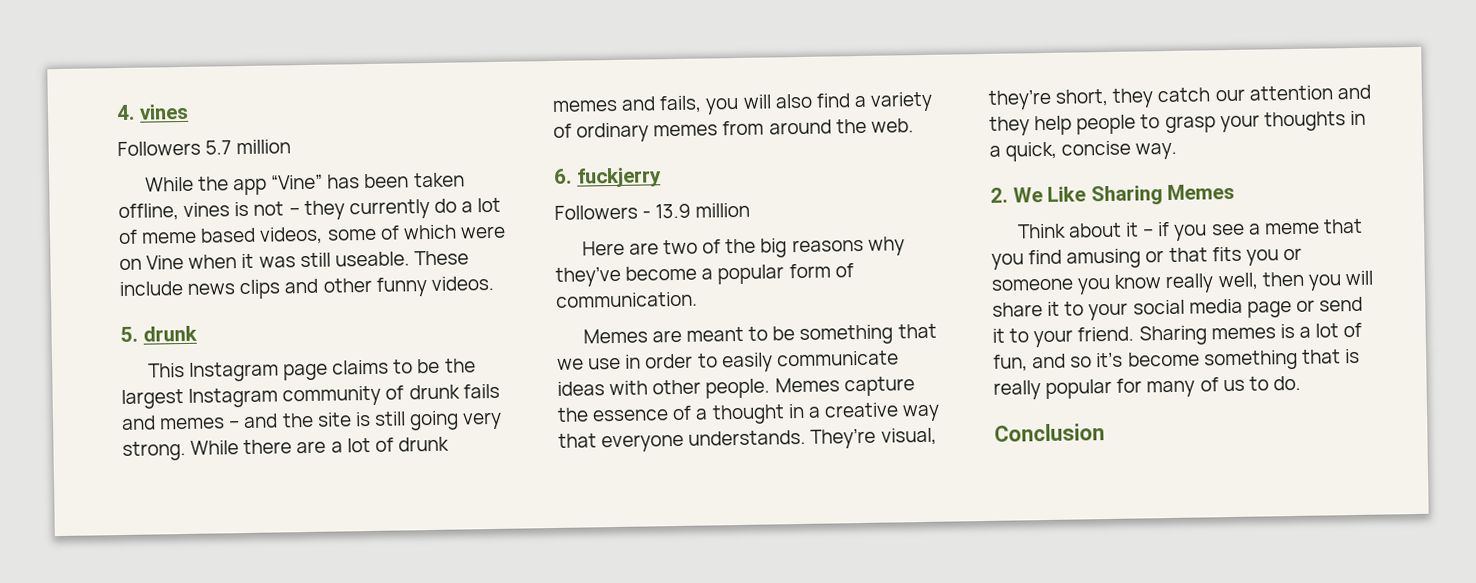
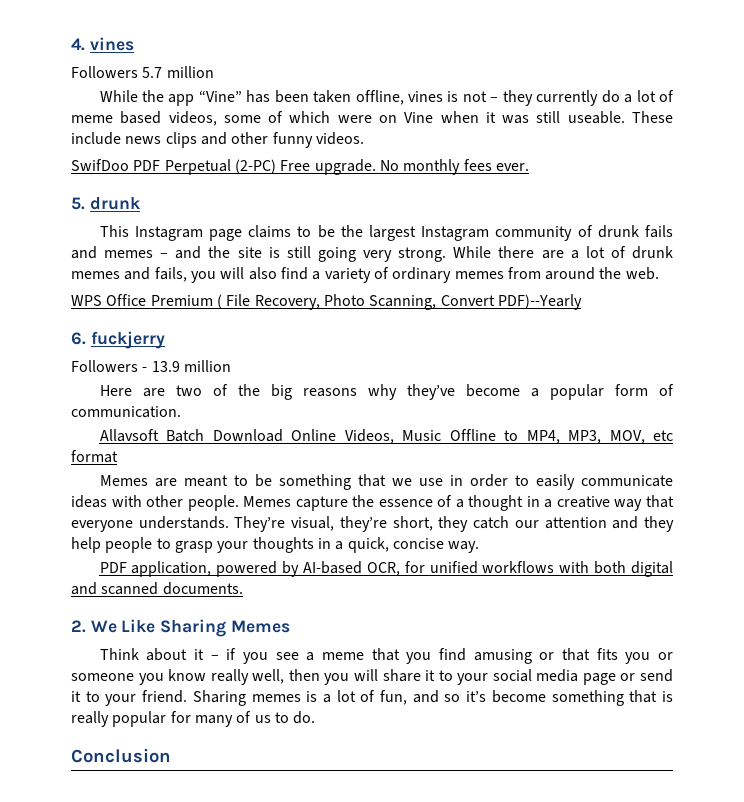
+ SwifDoo PDF Perpetual (2-PC) Free upgrade. No monthly fees ever.
+ WPS Office Premium ( File Recovery, Photo Scanning, Convert PDF)--Yearly
+ Allavsoft Batch Download Online Videos, Music Offline to MP4, MP3, MOV, etc format
+ PDF application, powered by AI-based OCR, for unified workflows with both digital and scanned documents.

